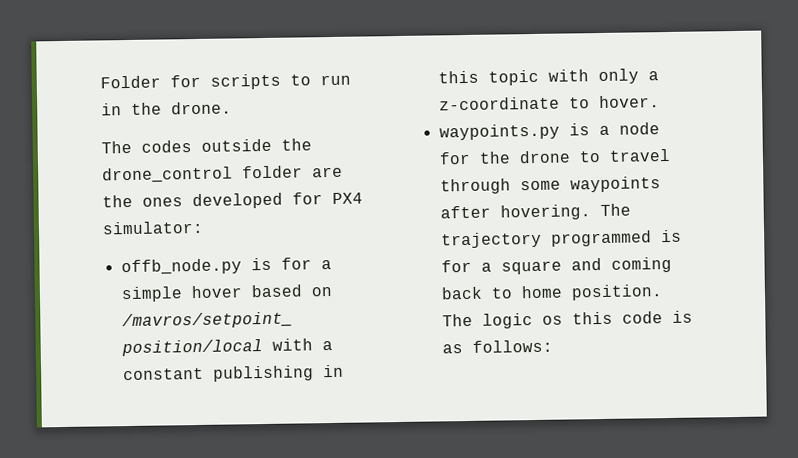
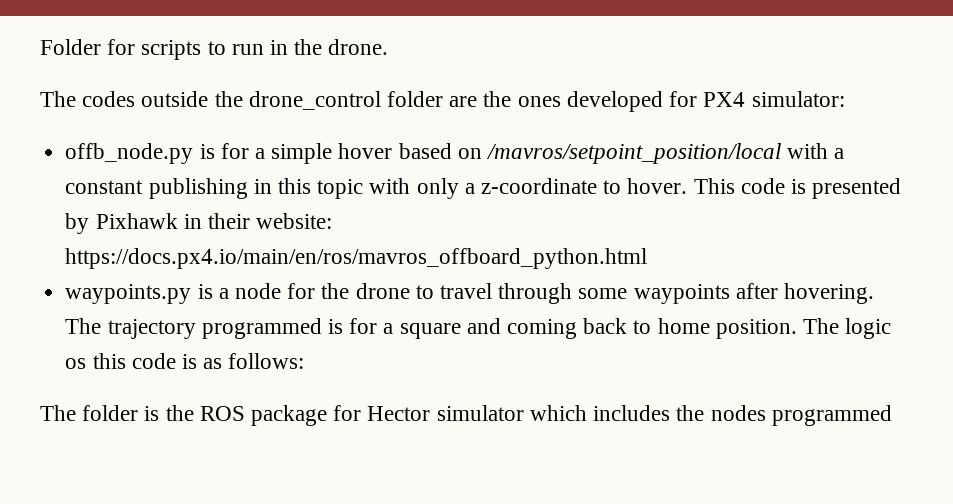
+ This code is presented by Pixhawk in their website: https://docs.px4.io/main/en/ros/mavros_offboard_python.html
+ The folder is the ROS package for Hector simulator which includes the nodes programmed

